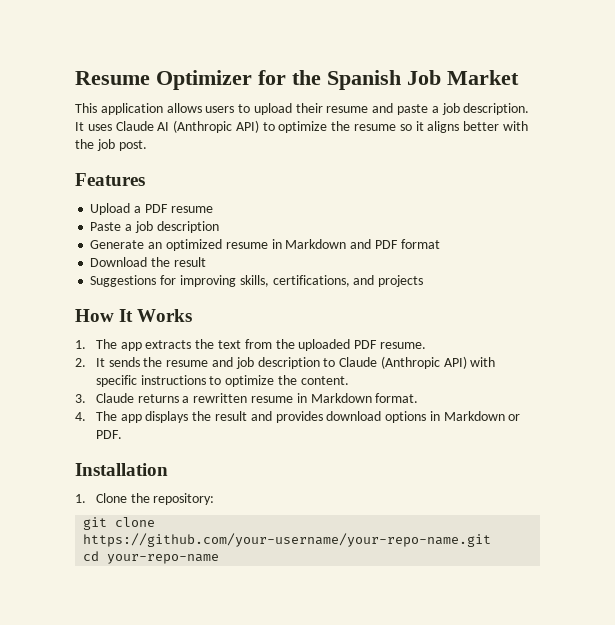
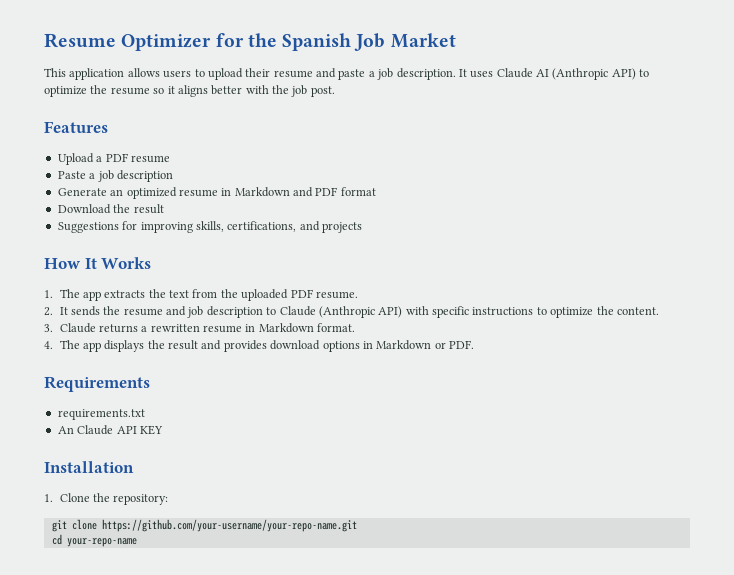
+ Requirements
+ requirements.txt
+ An Claude API KEY

